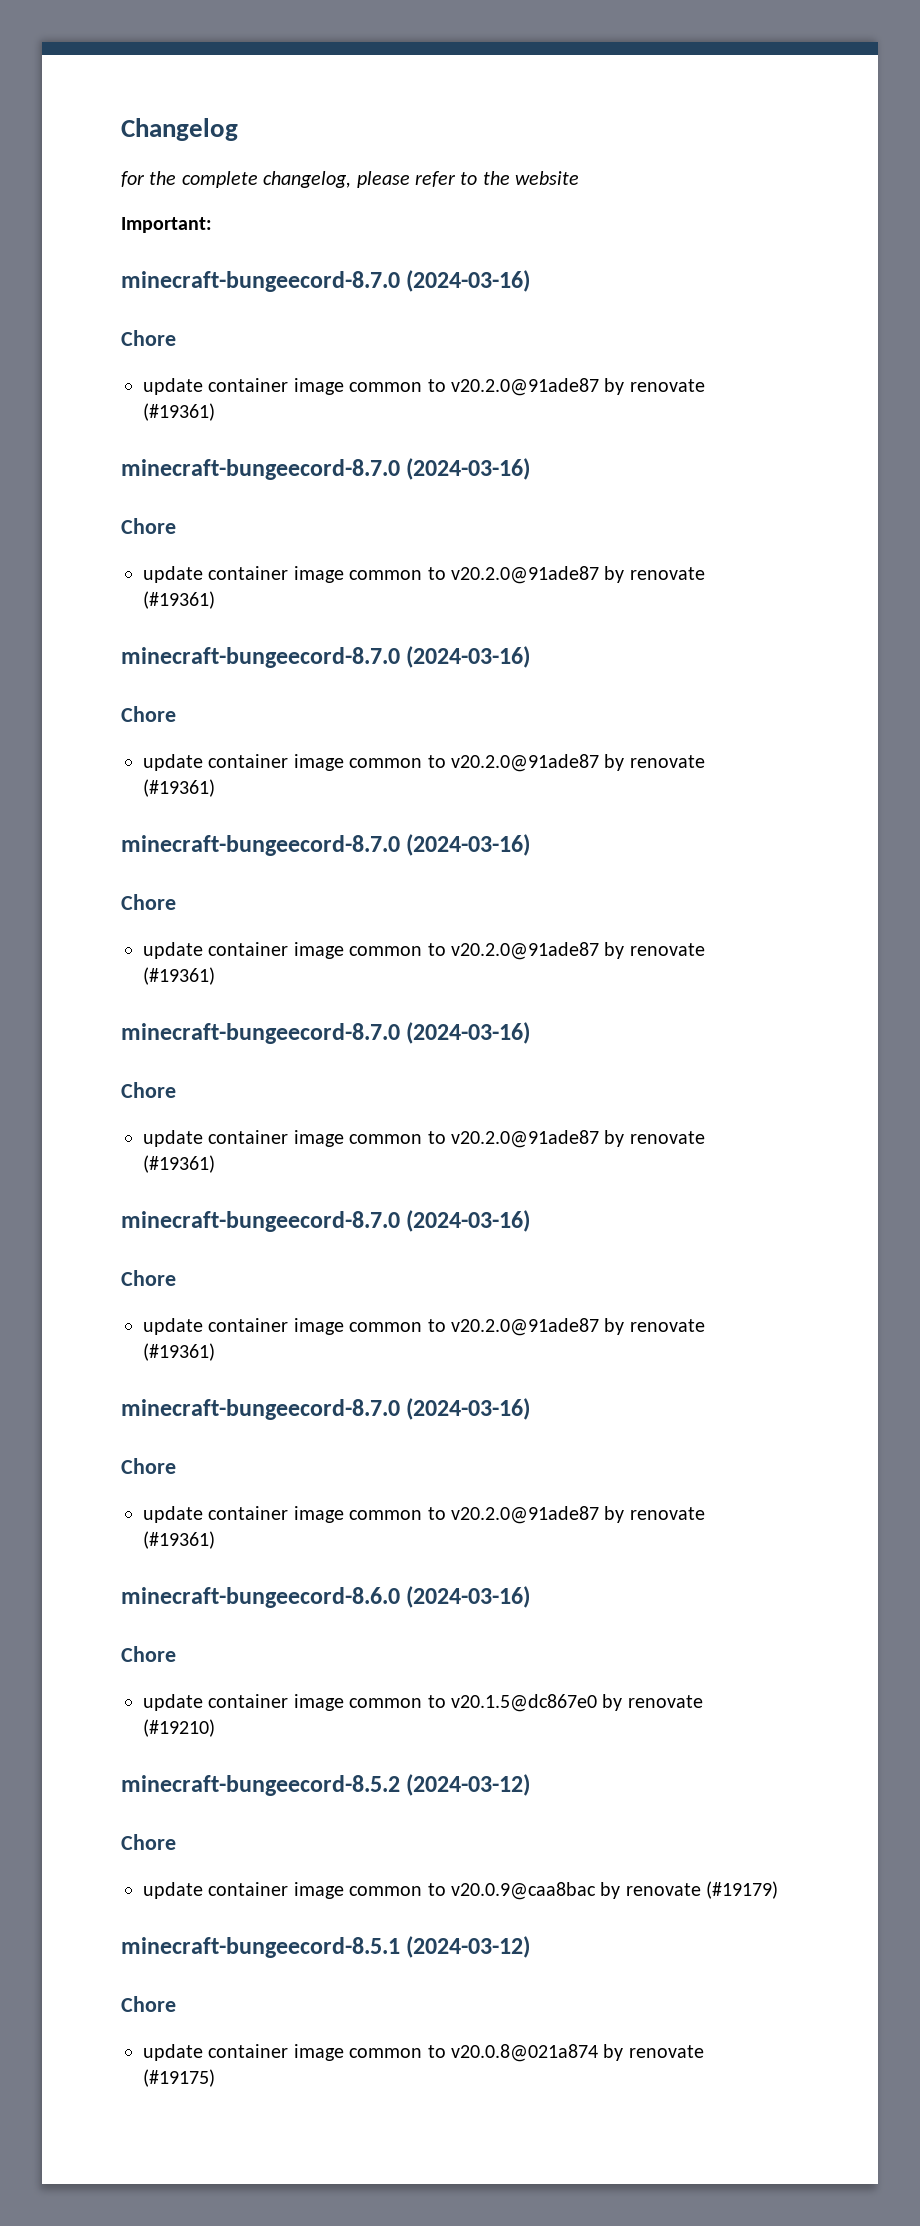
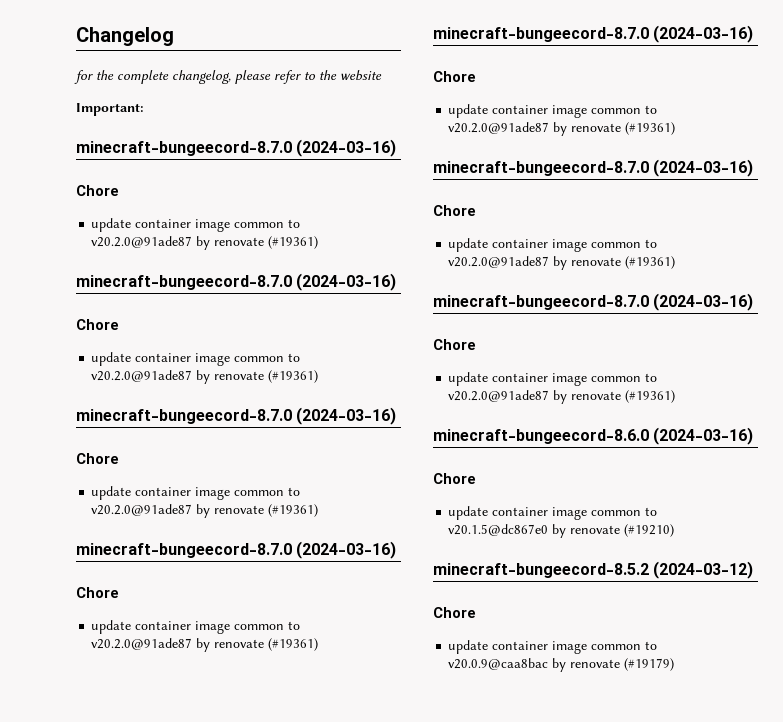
- minecraft-bungeecord-8.5.1 (2024-03-12)
- Chore
- update container image common to v20.0.8@021a874 by renovate (#19175)

